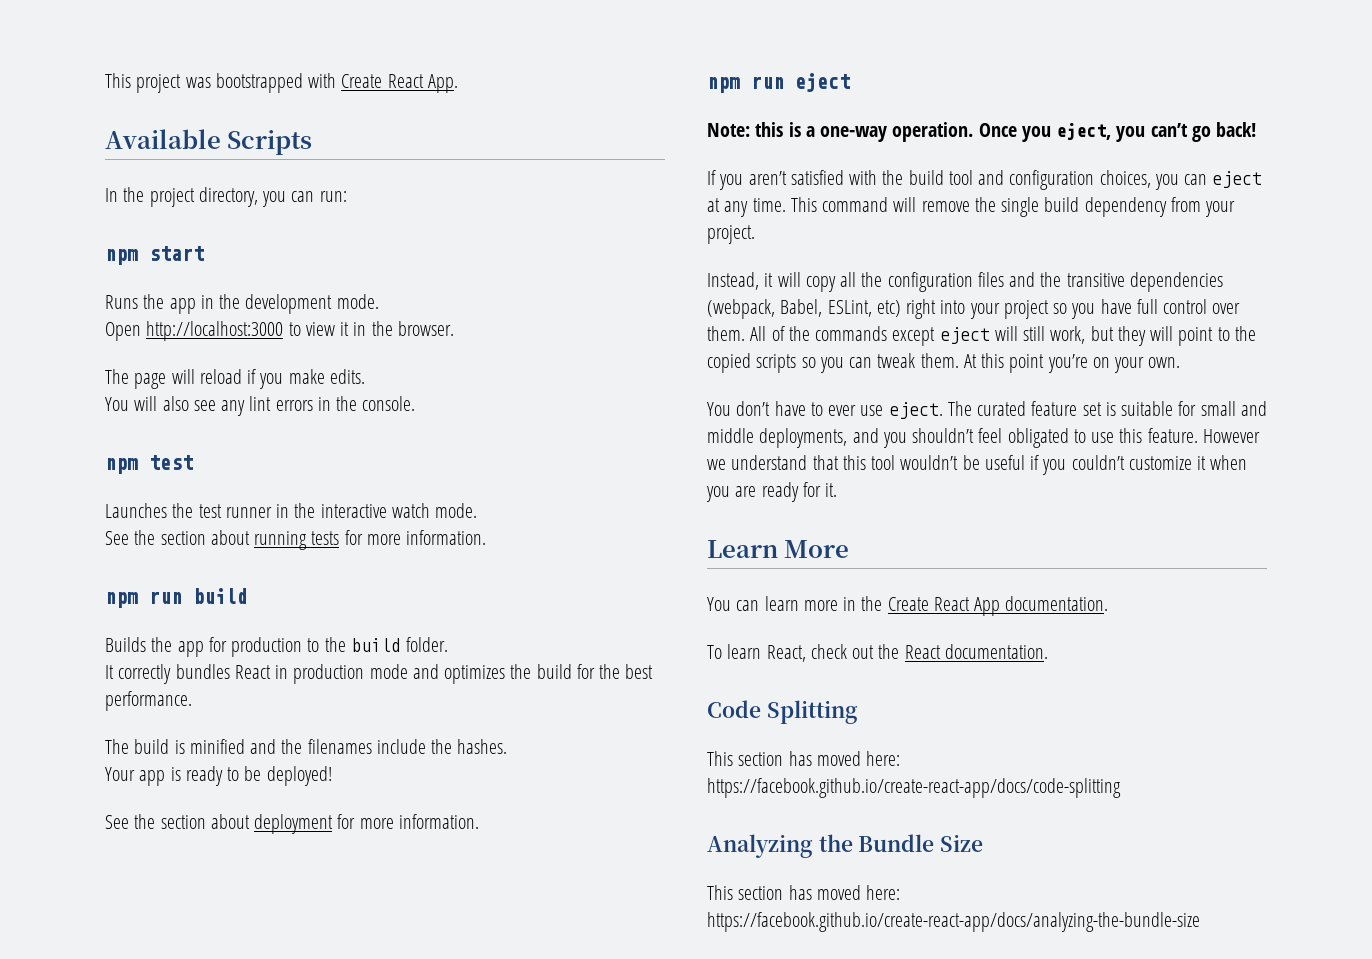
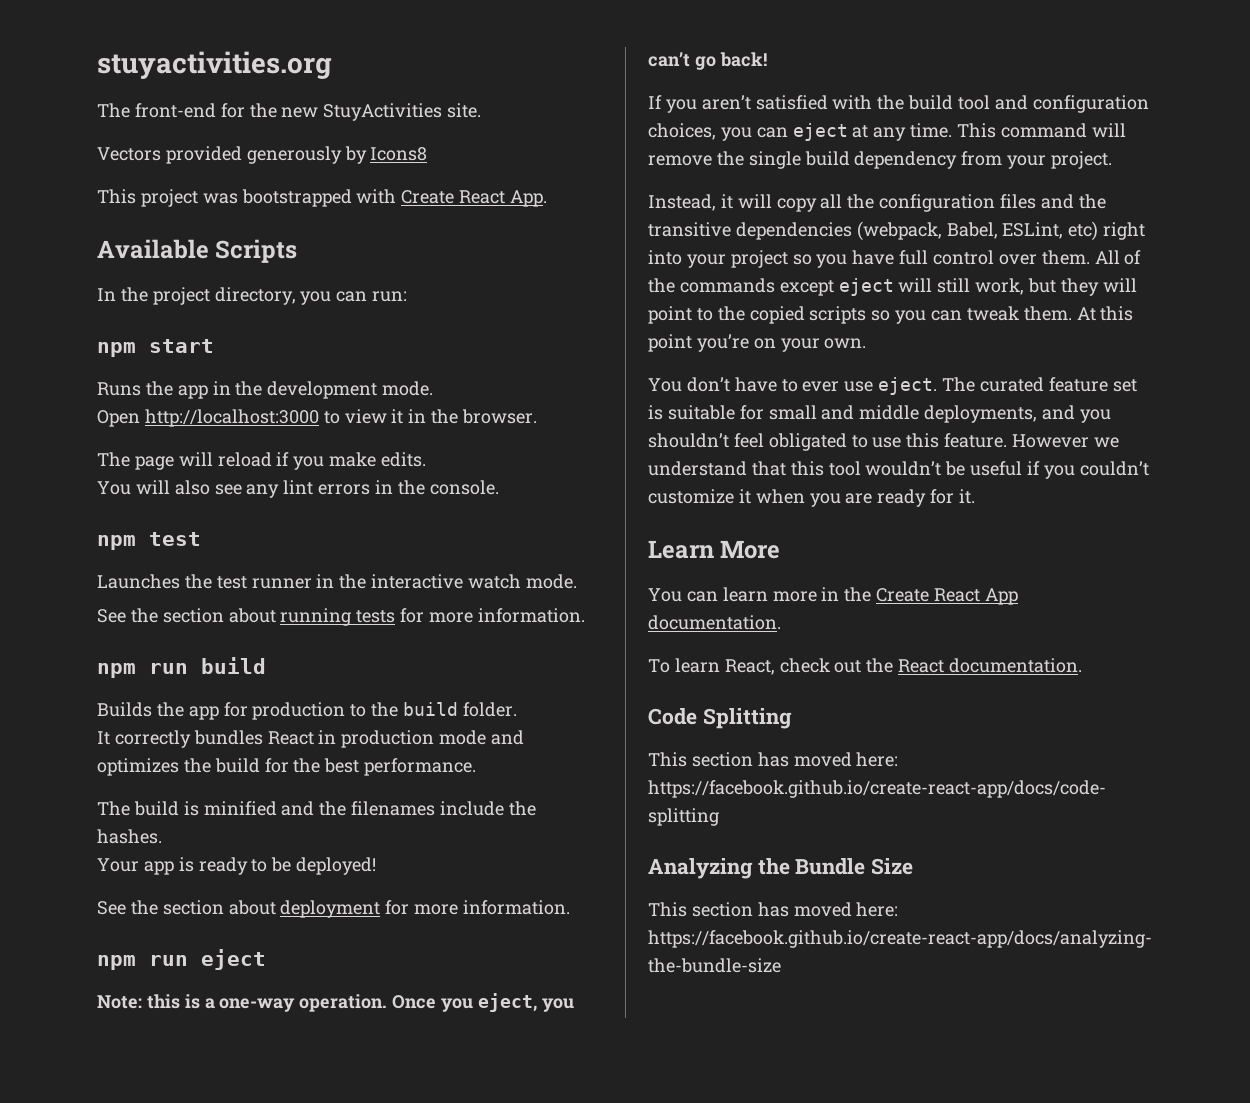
+ stuyactivities.org
+ The front-end for the new StuyActivities site.
+ Vectors provided generously by Icons8

